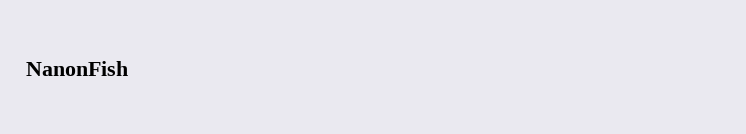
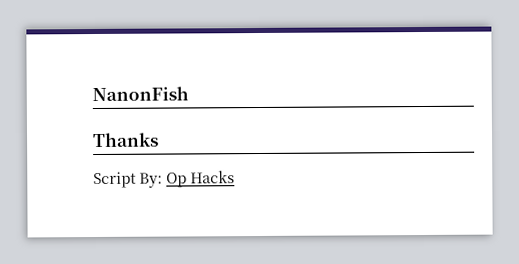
+ Thanks
+ Script By: Op Hacks

